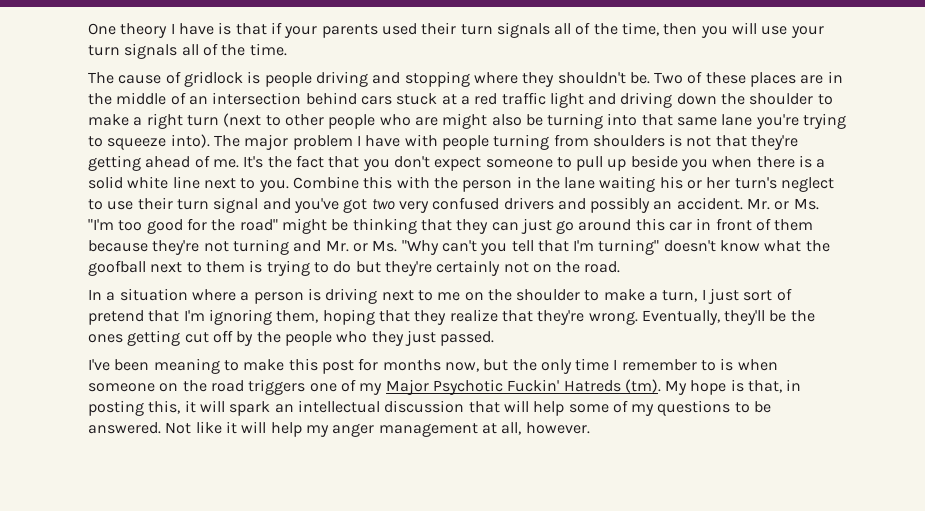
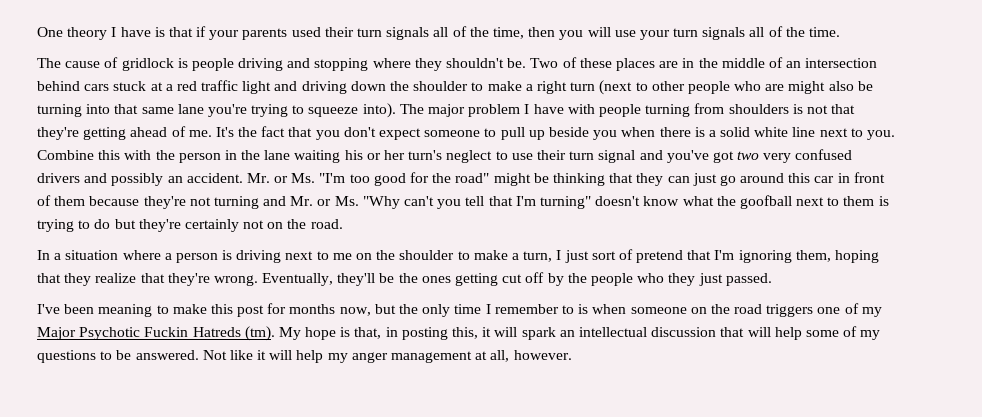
- I've been meaning to make this post for months now, but the only time I remember to is when someone on the road triggers one of my Major Psychotic Fuckin' Hatreds (tm).
+ I've been meaning to make this post for months now, but the only time I remember to is when someone on the road triggers one of my Major Psychotic Fuckin Hatreds (tm).

